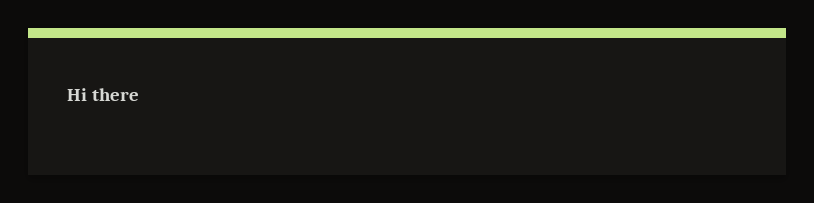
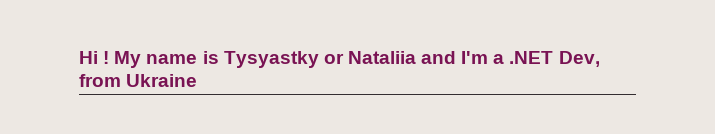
- Hi there
+ Hi ! My name is Tysyastky or Nataliia and I'm a .NET Dev, from Ukraine

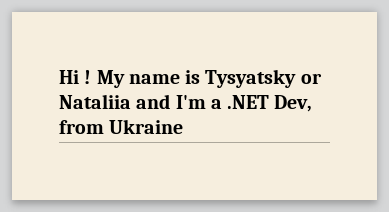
- My name is Tysyastky or Nataliia and I'm a .NET Dev, from Ukraine
+ My name is Tysyatsky or Nataliia and I'm a .NET Dev, from Ukraine

